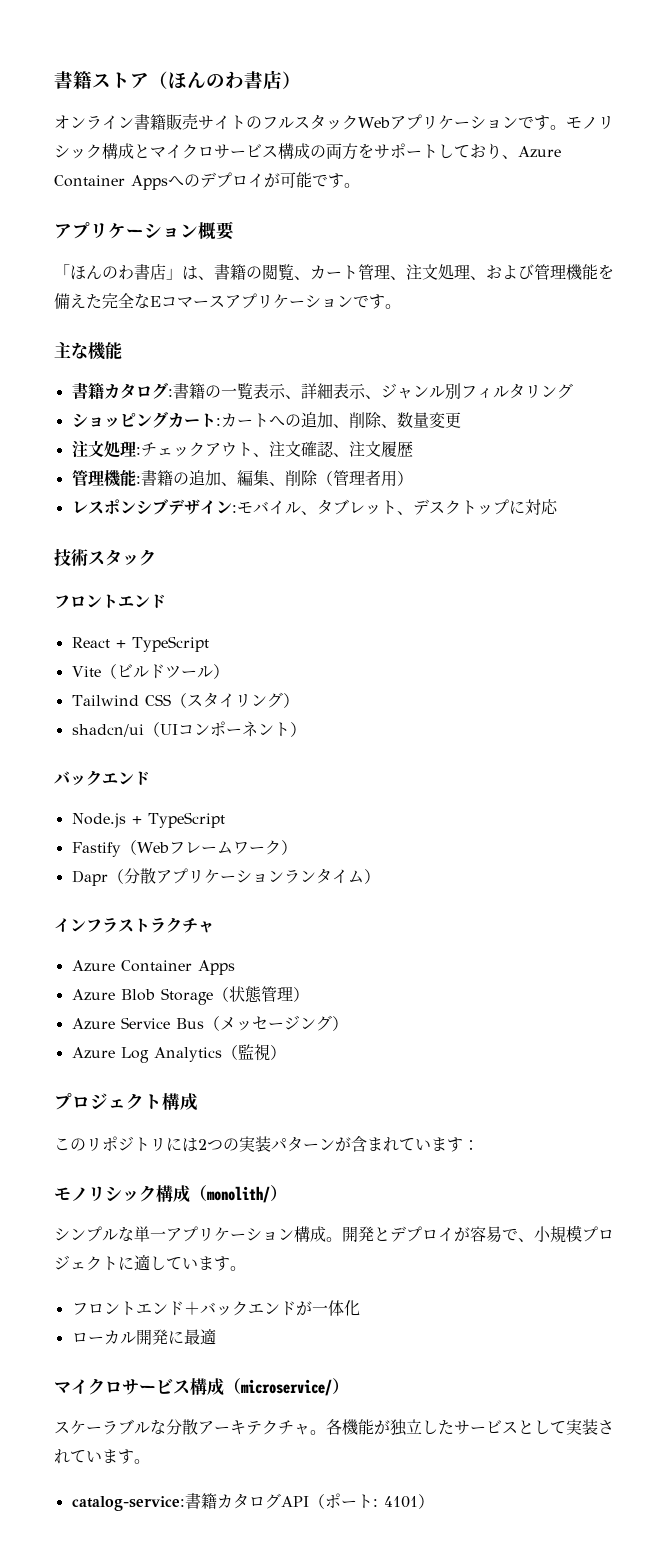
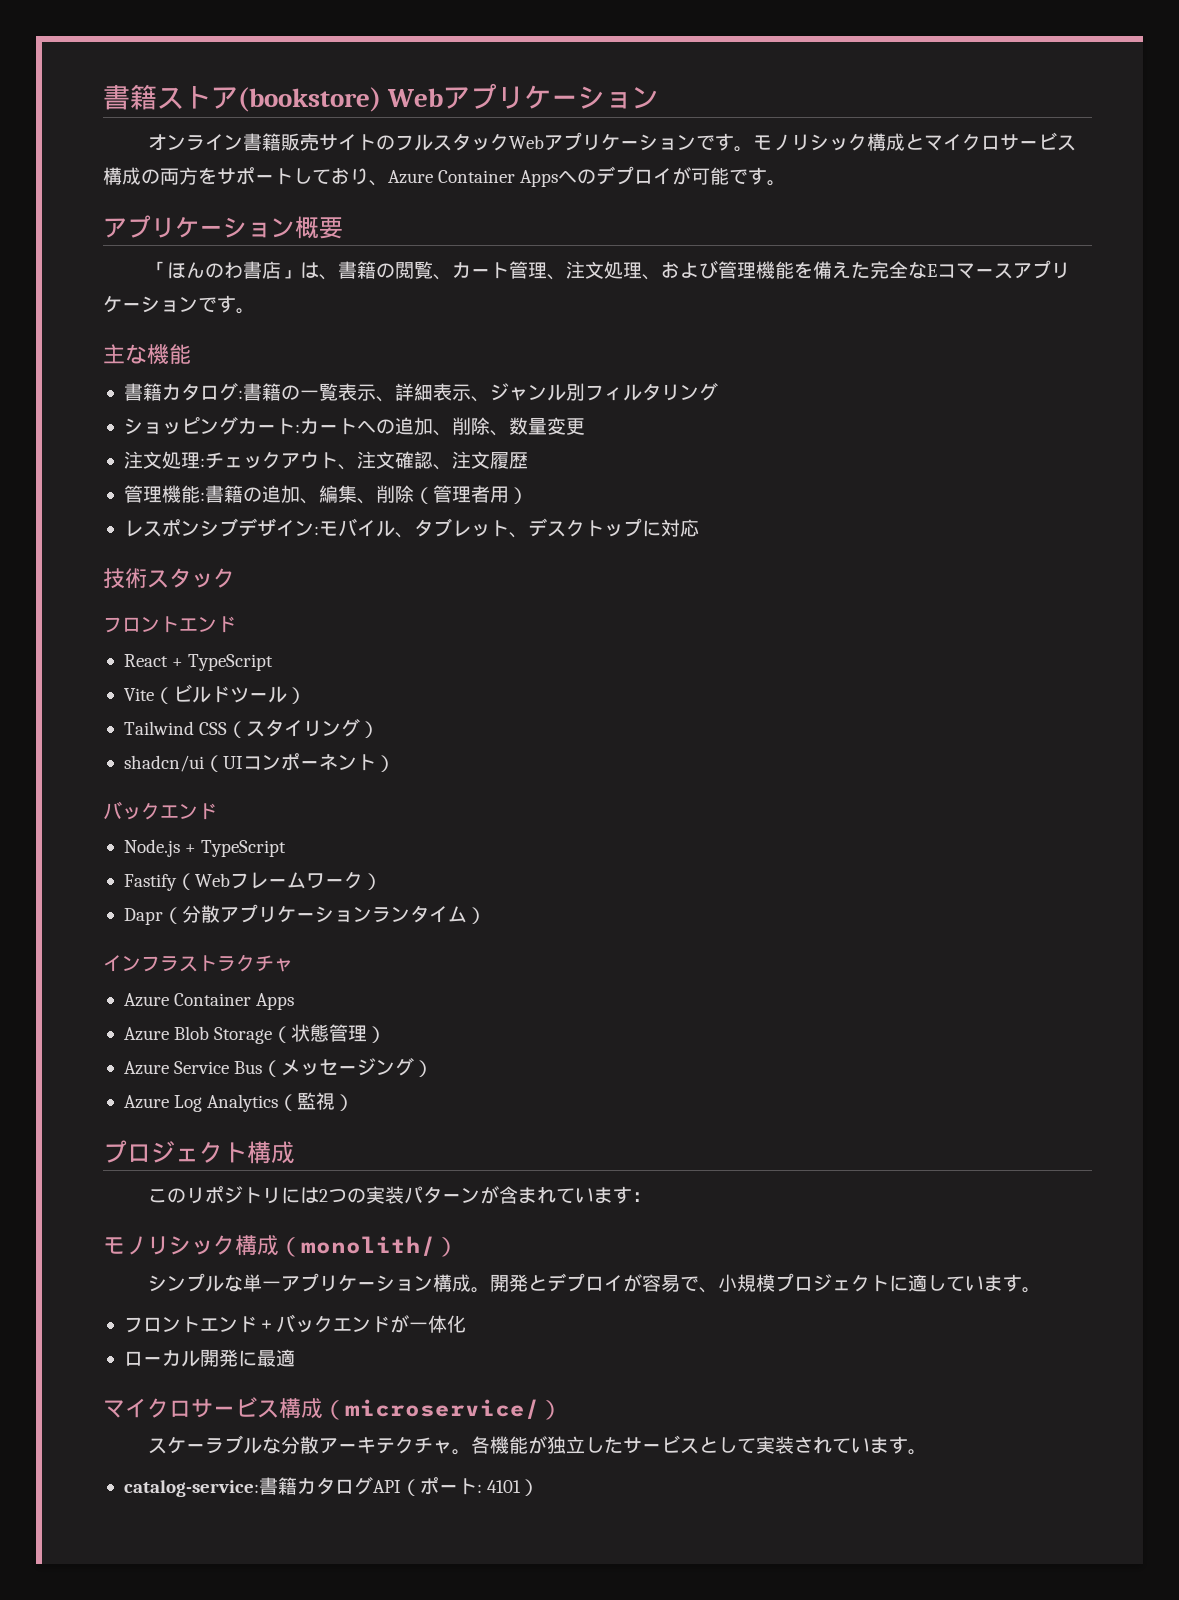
- 書籍ストア（ほんのわ書店）
+ 書籍ストア(bookstore) Webアプリケーション

